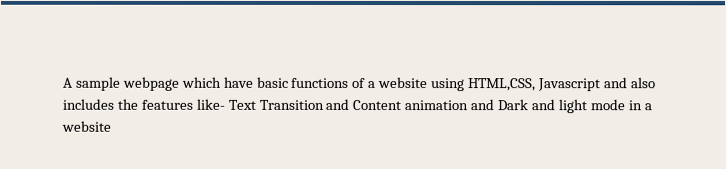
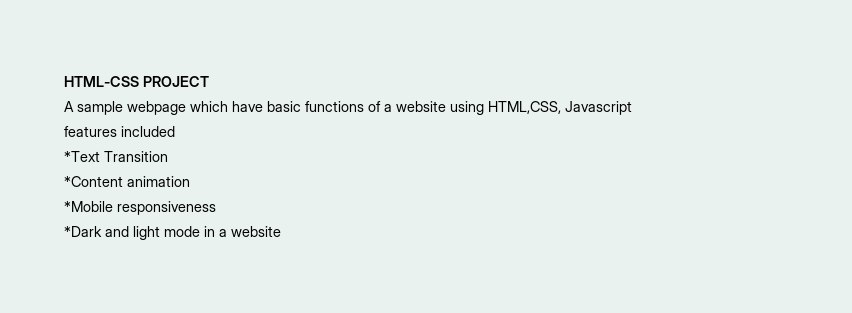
+ HTML-CSS PROJECT
- A sample webpage which have basic functions of a website using HTML,CSS, Javascript and also includes the features like- Text Transition and Content animation and Dark and light mode in a website
+ A sample webpage which have basic functions of a website using HTML,CSS, Javascript
+ features included
+ *Text Transition
+ *Content animation
+ *Mobile responsiveness
+ *Dark and light mode in a website

